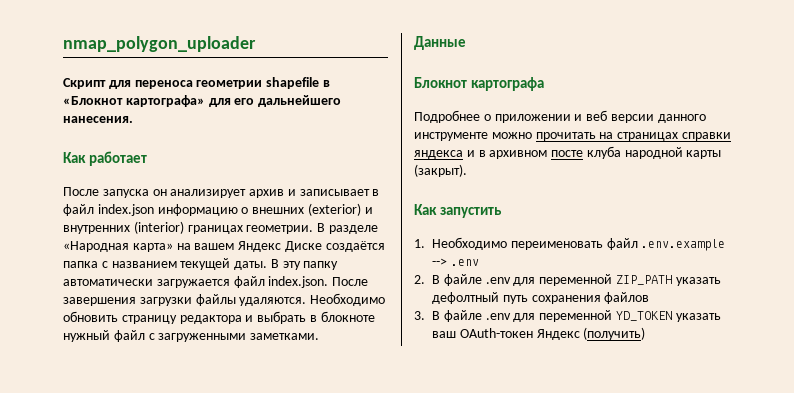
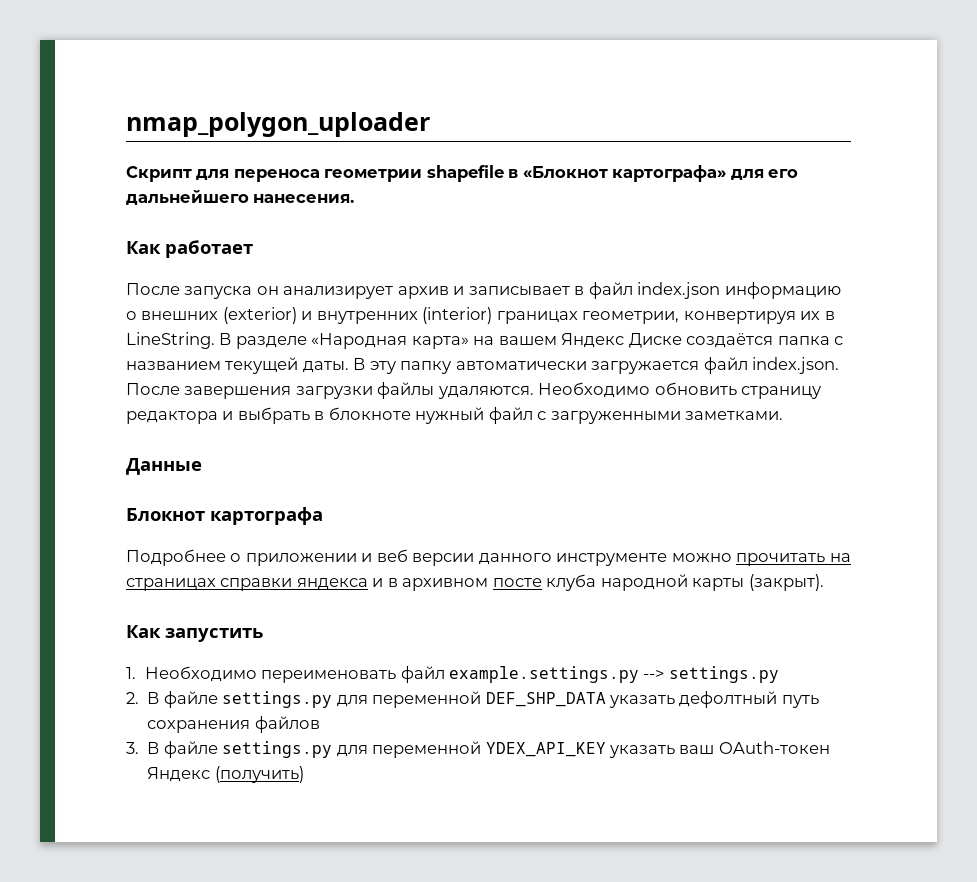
- После запуска он анализирует архив и записывает в файл index.json информацию о внешних (exterior) и внутренних (interior) границах геометрии.
+ После запуска он анализирует архив и записывает в файл index.json информацию о внешних (exterior) и внутренних (interior) границах геометрии, конвертируя их в LineString.
- 1. Необходимо переименовать файл .env.example --> .env
+ 1. Необходимо переименовать файл example.settings.py --> settings.py
- 2. В файле .env для переменной ZIP_PATH указать дефолтный путь сохранения файлов
+ 2. В файле settings.py для переменной DEF_SHP_DATA указать дефолтный путь сохранения файлов
- 3. В файле .env для переменной YD_TOKEN указать ваш OAuth-токен Яндекс (получить)
+ 3. В файле settings.py для переменной YDEX_API_KEY указать ваш OAuth-токен Яндекс (получить)

